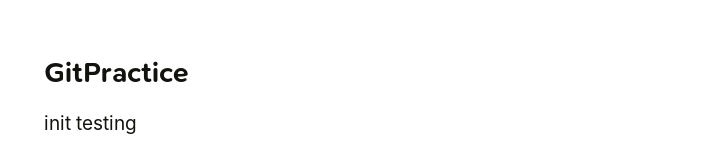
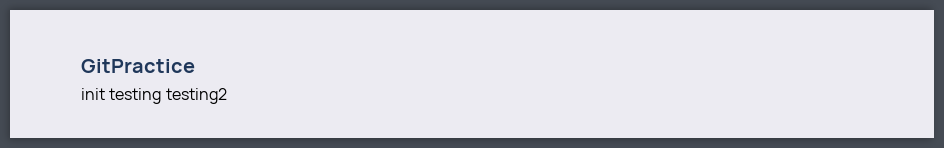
- init testing
+ init testing testing2

